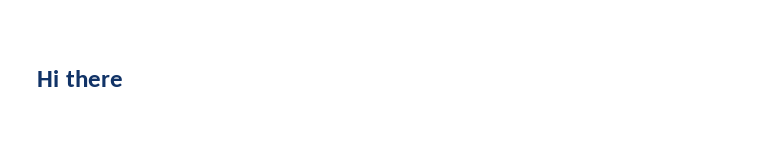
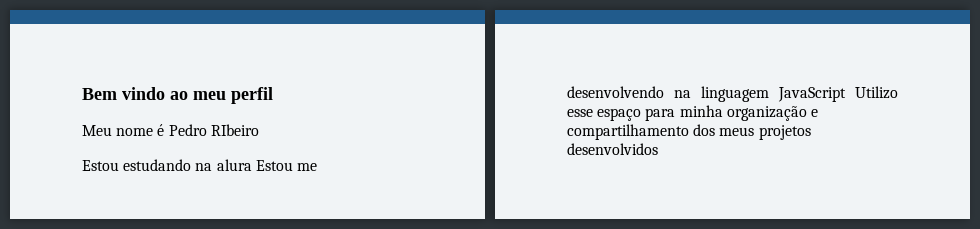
- Hi there
+ Bem vindo ao meu perfil
+ Meu nome é Pedro RIbeiro
+ Estou estudando na alura Estou me desenvolvendo na linguagem JavaScript Utilizo esse espaço para minha organização e compartilhamento dos meus projetos desenvolvidos

